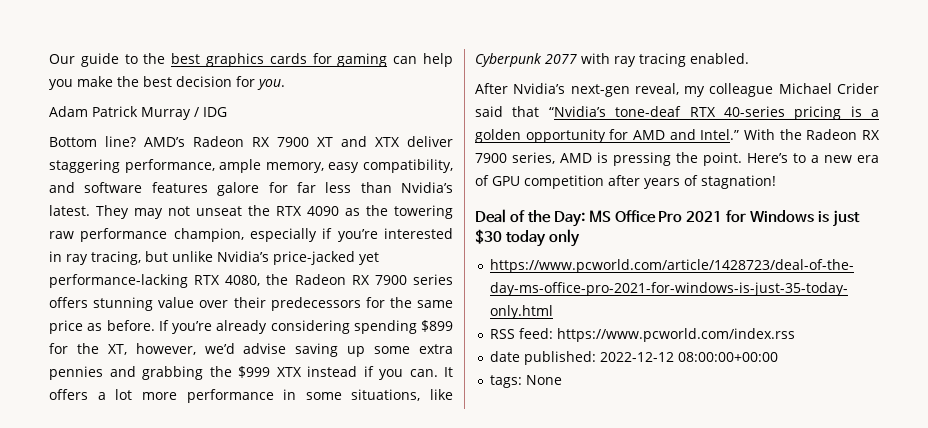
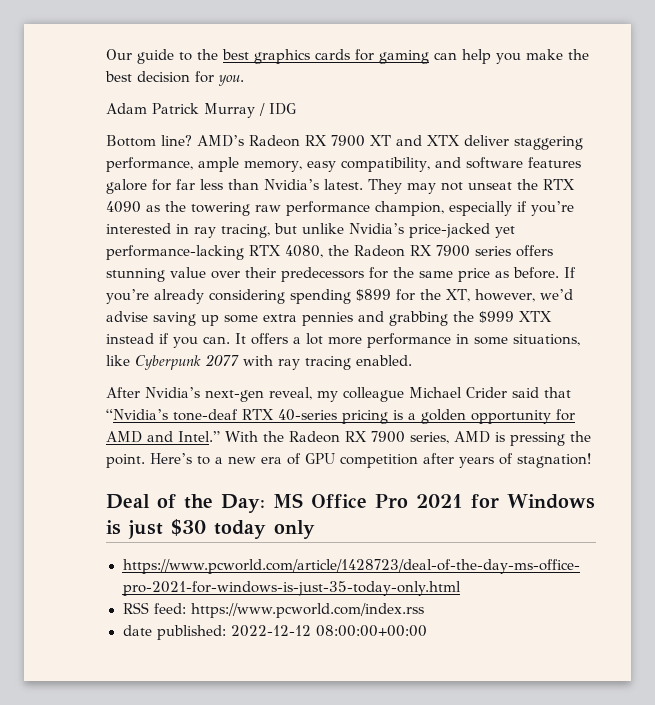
- tags: None

